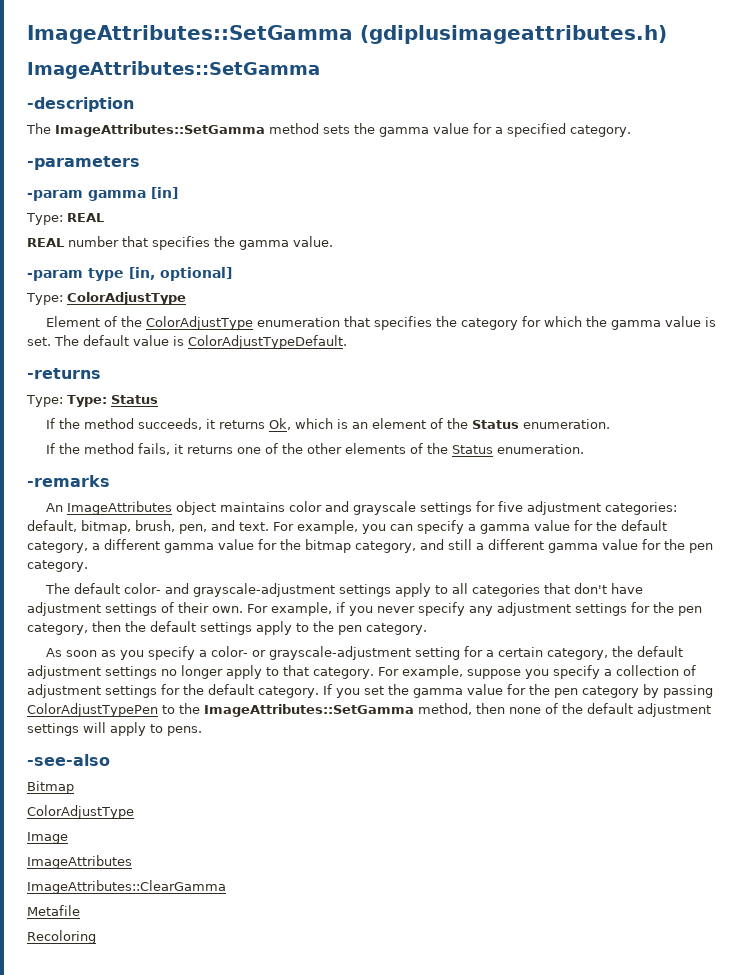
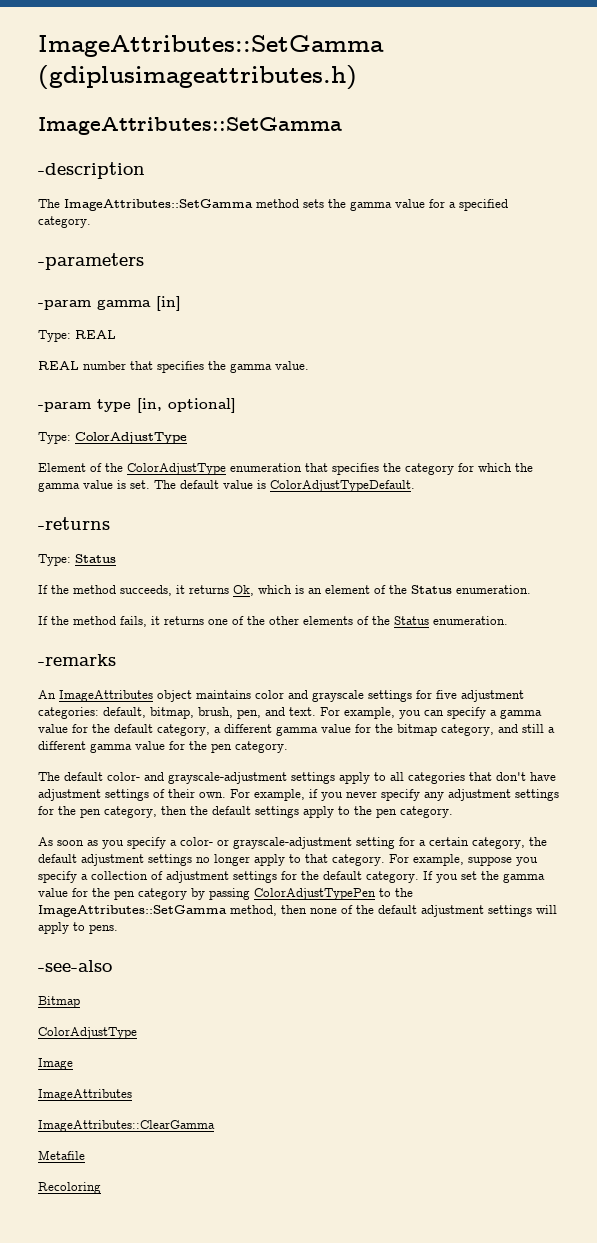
- Type: Type: Status
+ Type: Status

